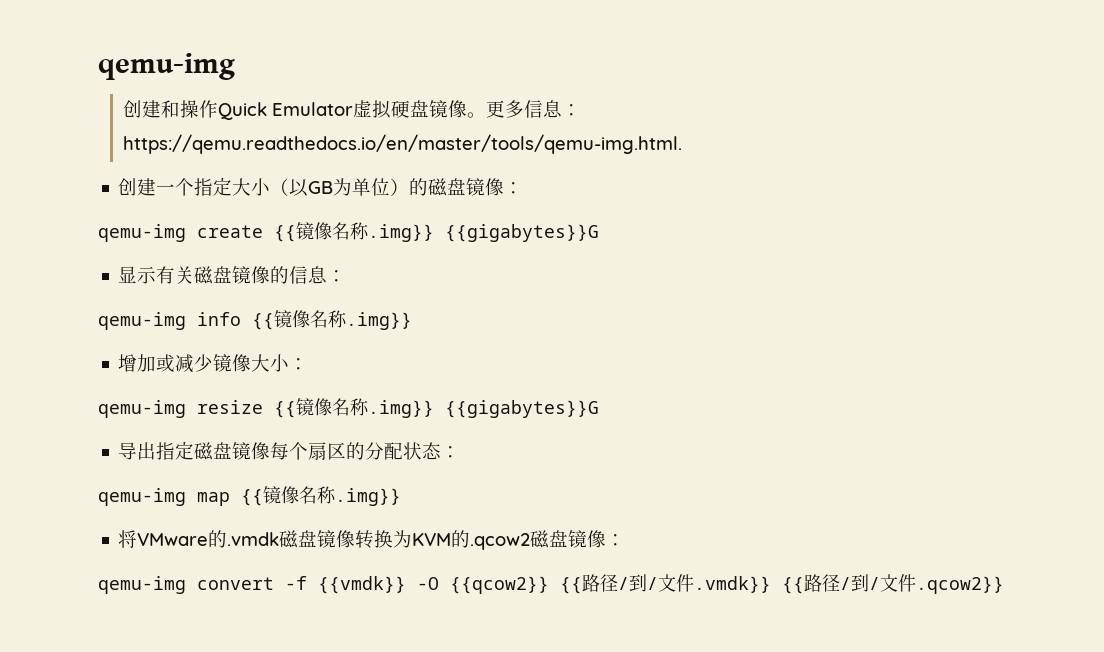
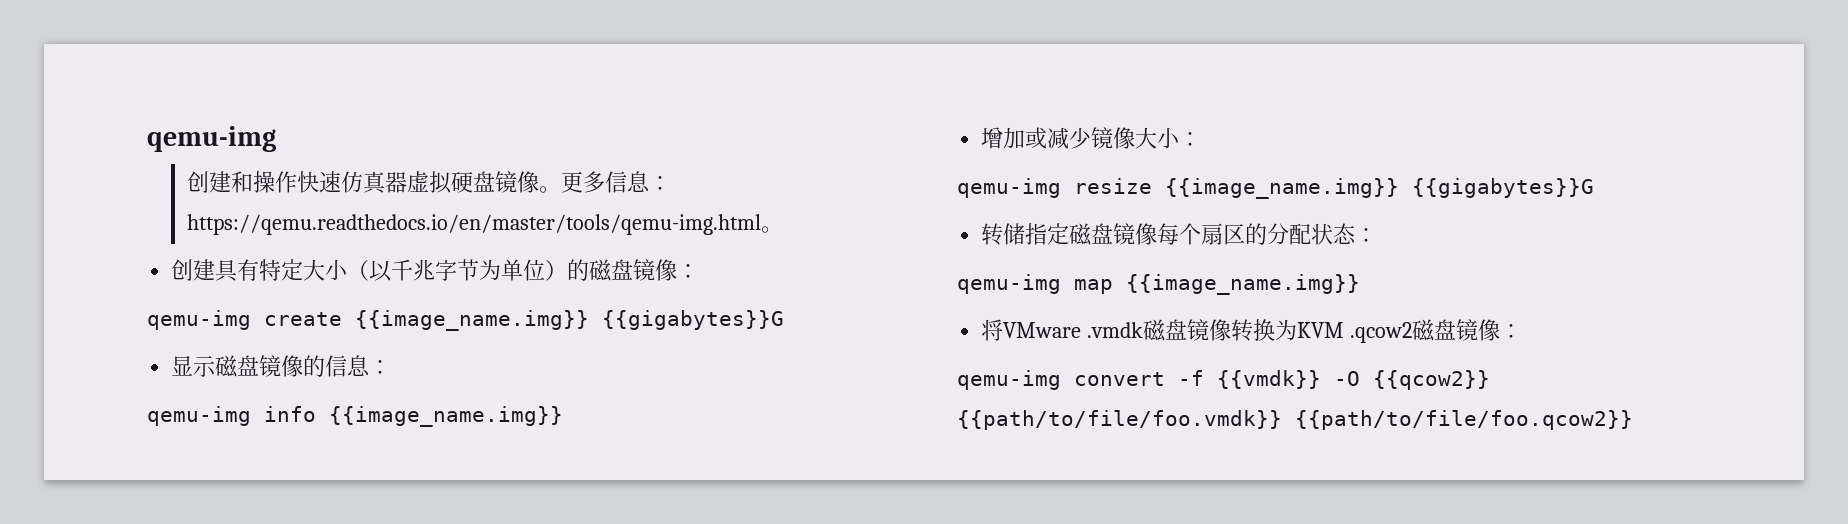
- 创建和操作Quick Emulator虚拟硬盘镜像。
+ 创建和操作快速仿真器虚拟硬盘镜像。
- 更多信息：https://qemu.readthedocs.io/en/master/tools/qemu-img.html.
- 创建一个指定大小（以GB为单位）的磁盘镜像：
+ 更多信息：https://qemu.readthedocs.io/en/master/tools/qemu-img.html。
+ 创建具有特定大小（以千兆字节为单位）的磁盘镜像：
- qemu-img create {{镜像名称.img}} {{gigabytes}}G
+ qemu-img create {{image_name.img}} {{gigabytes}}G
- 显示有关磁盘镜像的信息：
+ 显示磁盘镜像的信息：
- qemu-img info {{镜像名称.img}}
+ qemu-img info {{image_name.img}}
- qemu-img resize {{镜像名称.img}} {{gigabytes}}G
- 导出指定磁盘镜像每个扇区的分配状态：
+ qemu-img resize {{image_name.img}} {{gigabytes}}G
+ 转储指定磁盘镜像每个扇区的分配状态：
- qemu-img map {{镜像名称.img}}
+ qemu-img map {{image_name.img}}
- 将VMware的.vmdk磁盘镜像转换为KVM的.qcow2磁盘镜像：
+ 将VMware .vmdk磁盘镜像转换为KVM .qcow2磁盘镜像：
- qemu-img convert -f {{vmdk}} -O {{qcow2}} {{路径/到/文件.vmdk}} {{路径/到/文件.qcow2}}
+ qemu-img convert -f {{vmdk}} -O {{qcow2}} {{path/to/file/foo.vmdk}} {{path/to/file/foo.qcow2}}

